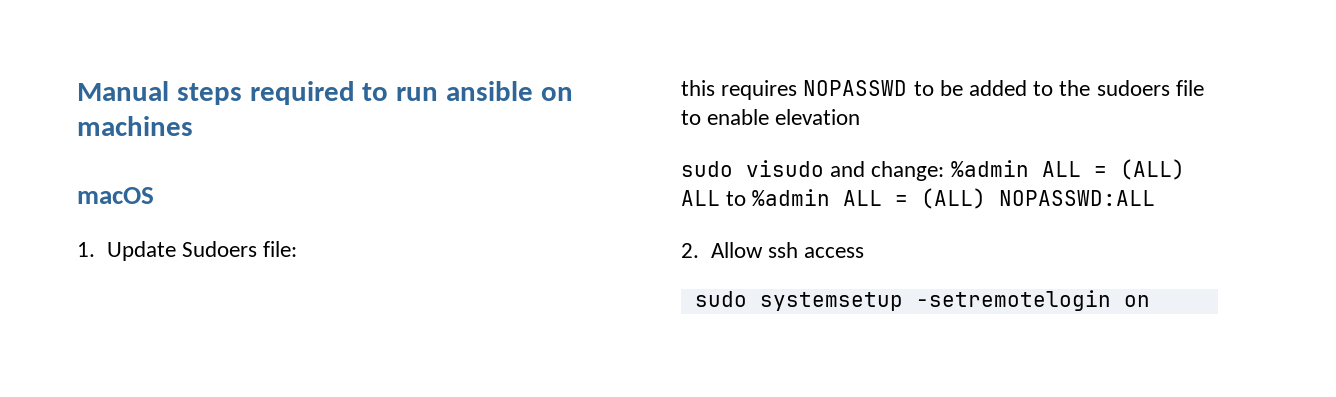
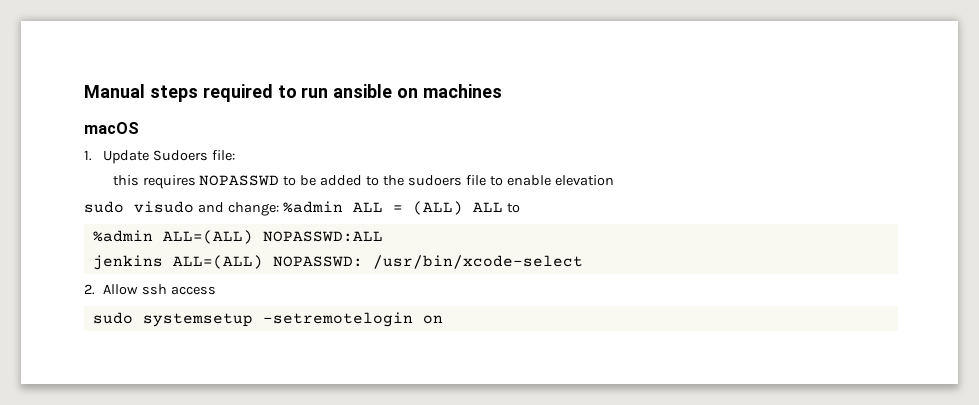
- sudo visudo and change: %admin ALL = (ALL) ALL to %admin ALL = (ALL) NOPASSWD:ALL
+ sudo visudo and change: %admin ALL = (ALL) ALL to
+ %admin ALL=(ALL) NOPASSWD:ALL
+ jenkins ALL=(ALL) NOPASSWD: /usr/bin/xcode-select

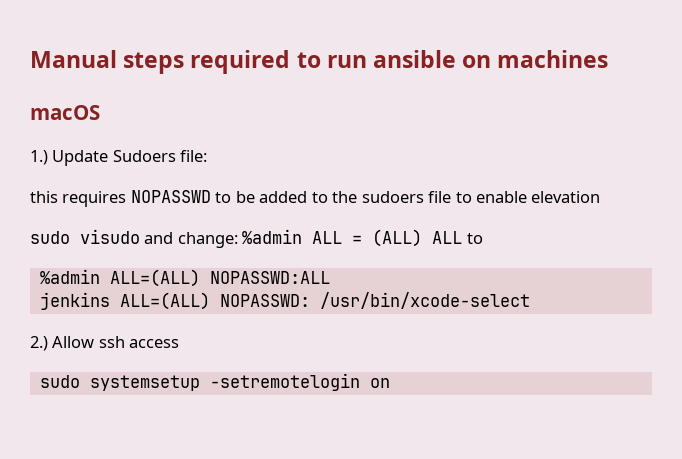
- 1. Update Sudoers file:
+ 1.) Update Sudoers file:
- 2. Allow ssh access
+ 2.) Allow ssh access

